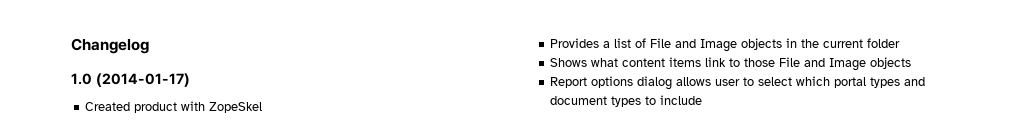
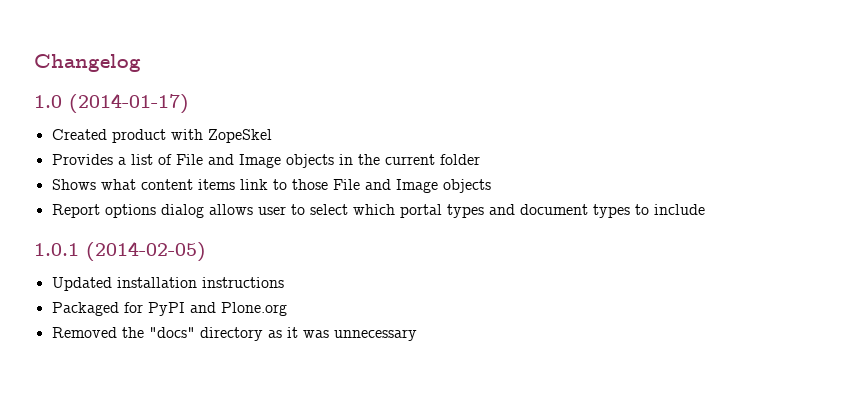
+ 1.0.1 (2014-02-05)
+ Updated installation instructions
+ Packaged for PyPI and Plone.org
+ Removed the "docs" directory as it was unnecessary

